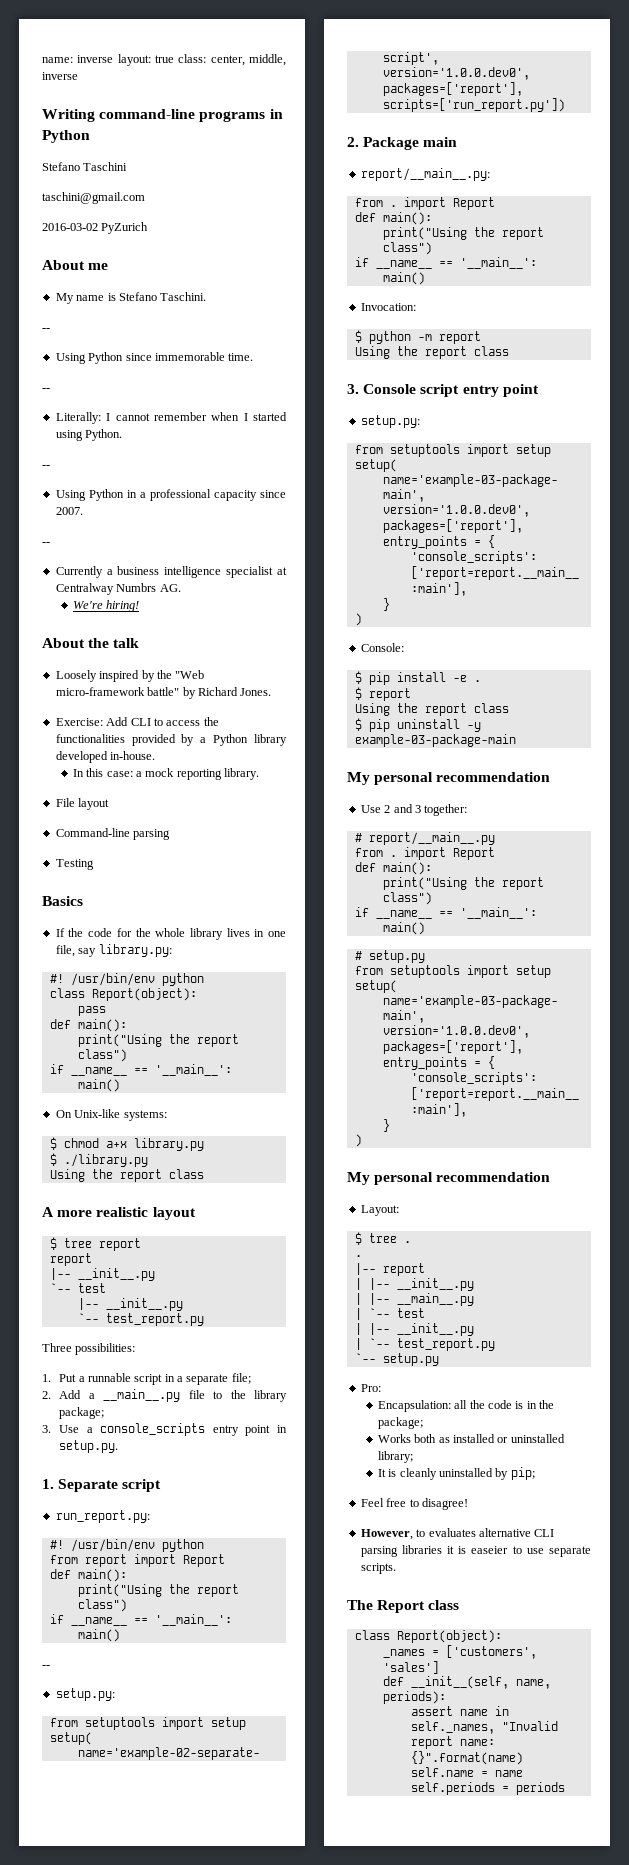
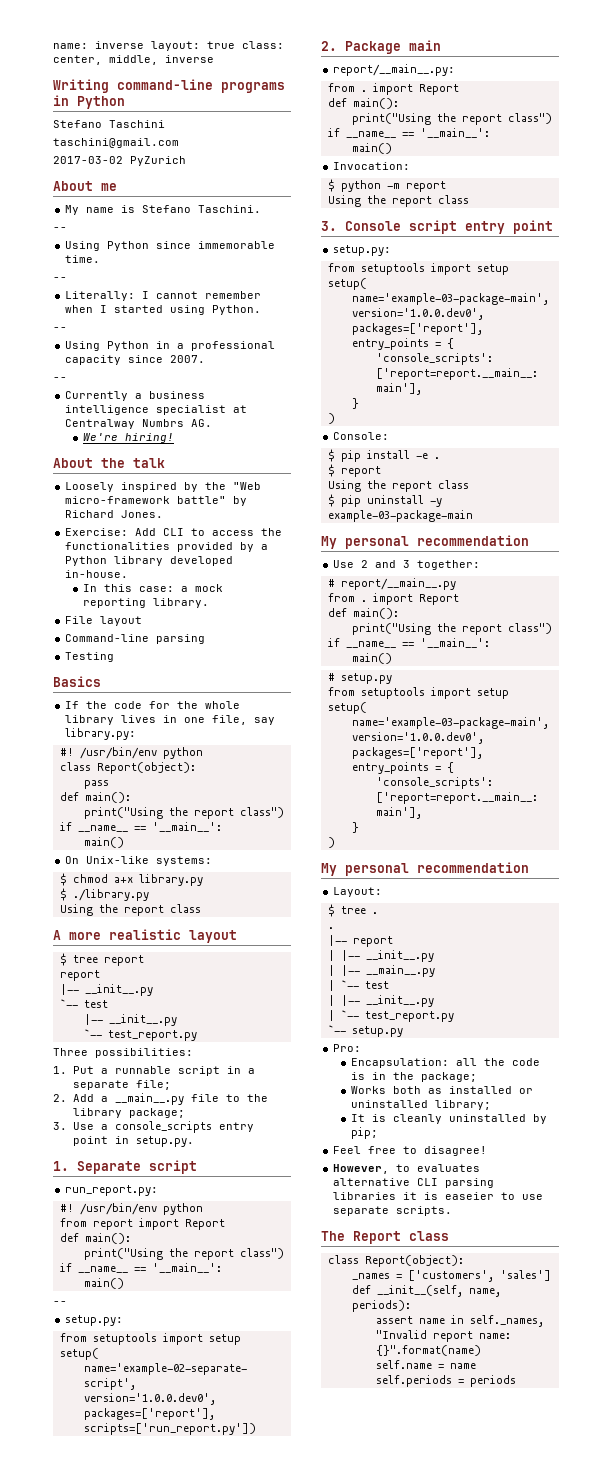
- 2016-03-02 PyZurich
+ 2017-03-02 PyZurich

